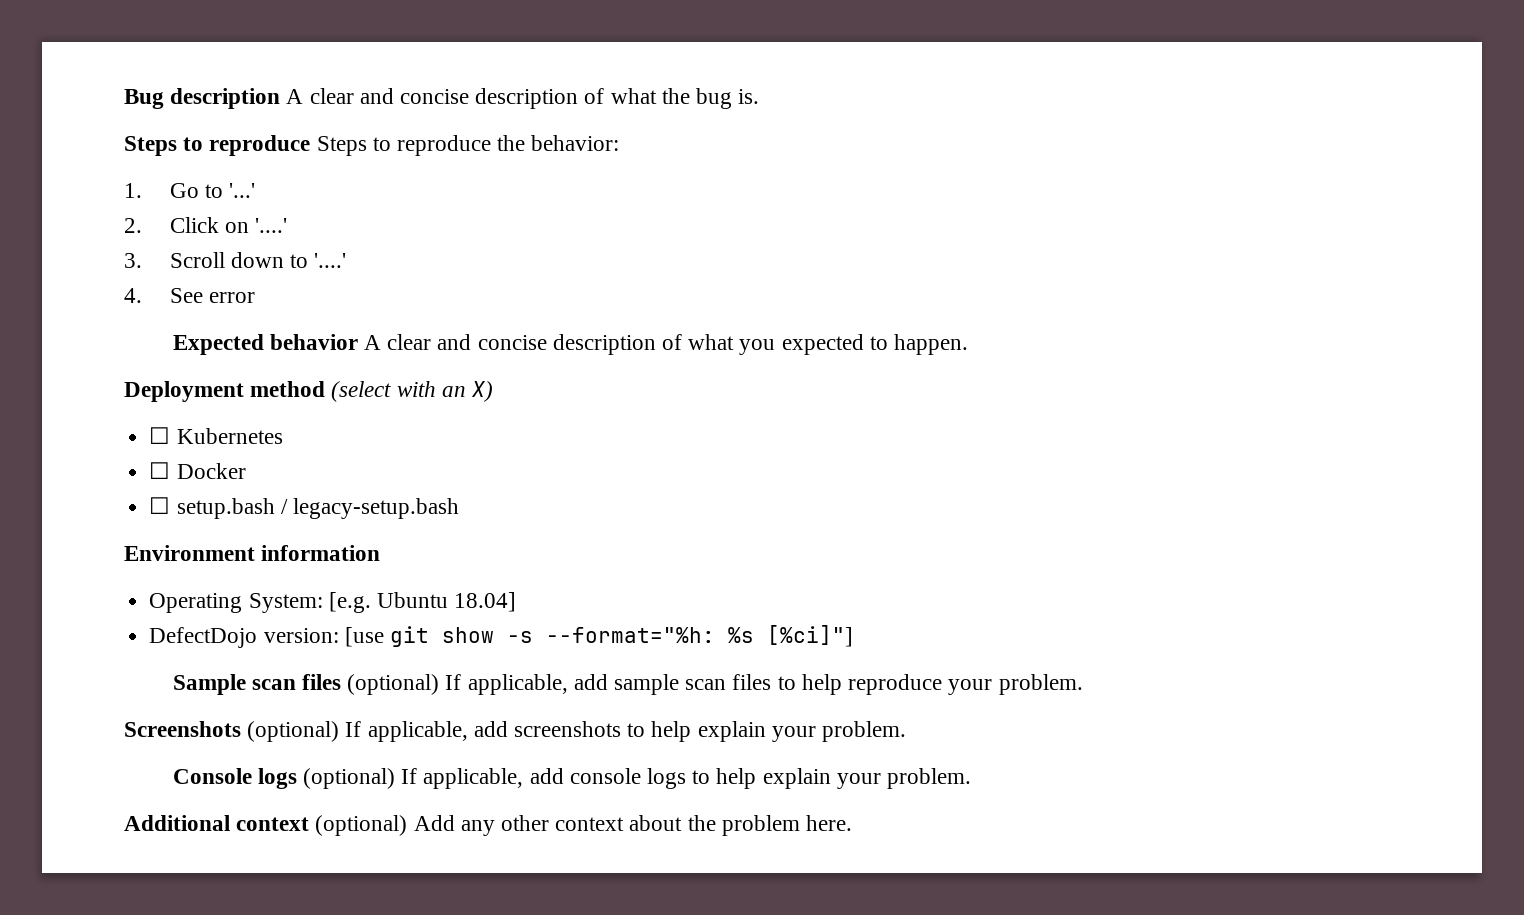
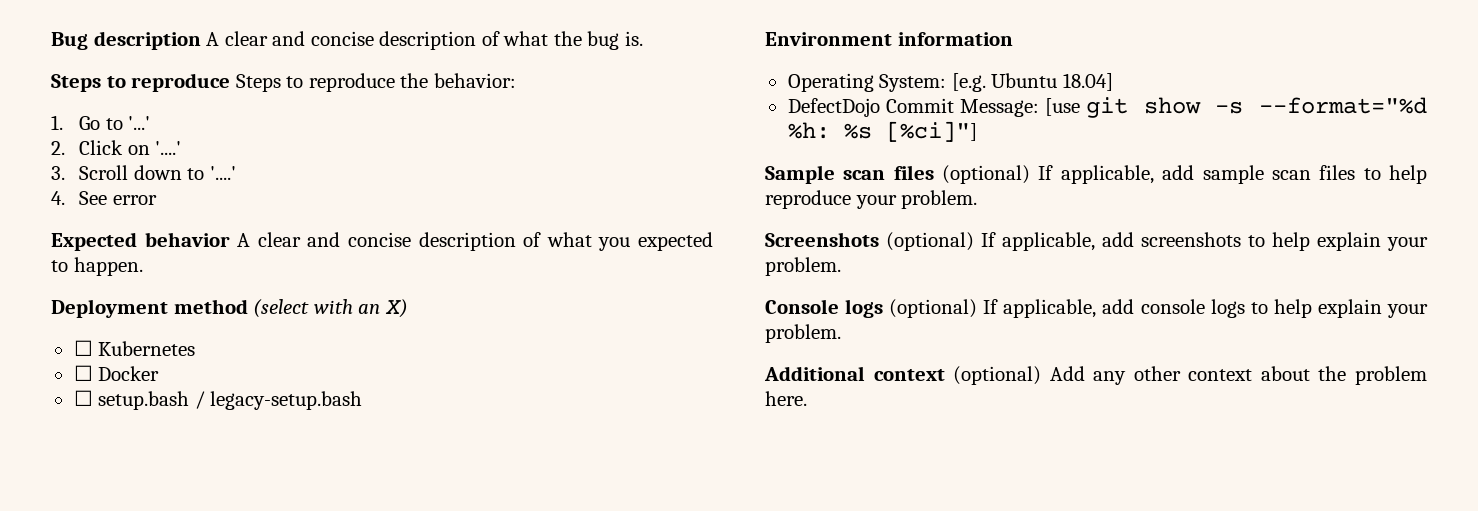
- DefectDojo version: [use git show -s --format="%h: %s [%ci]"]
+ DefectDojo Commit Message: [use git show -s --format="%d %h: %s [%ci]"]

